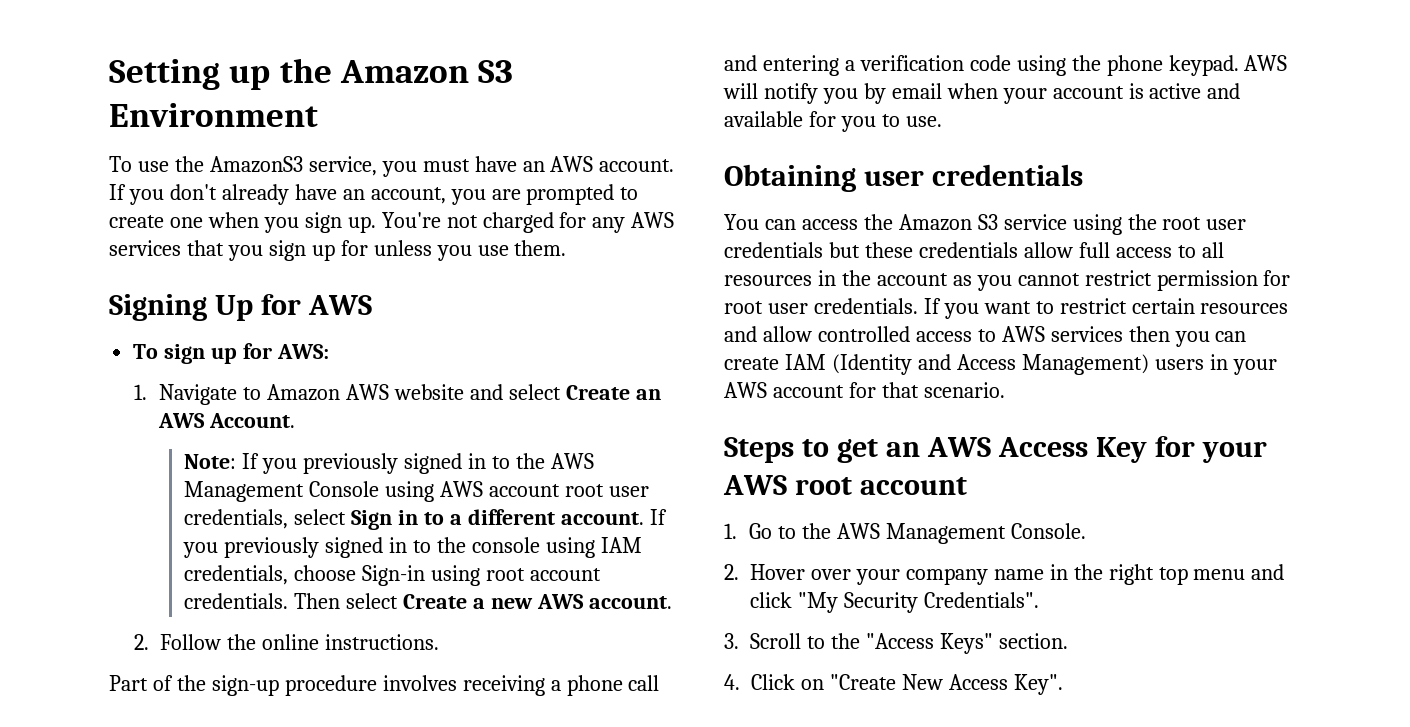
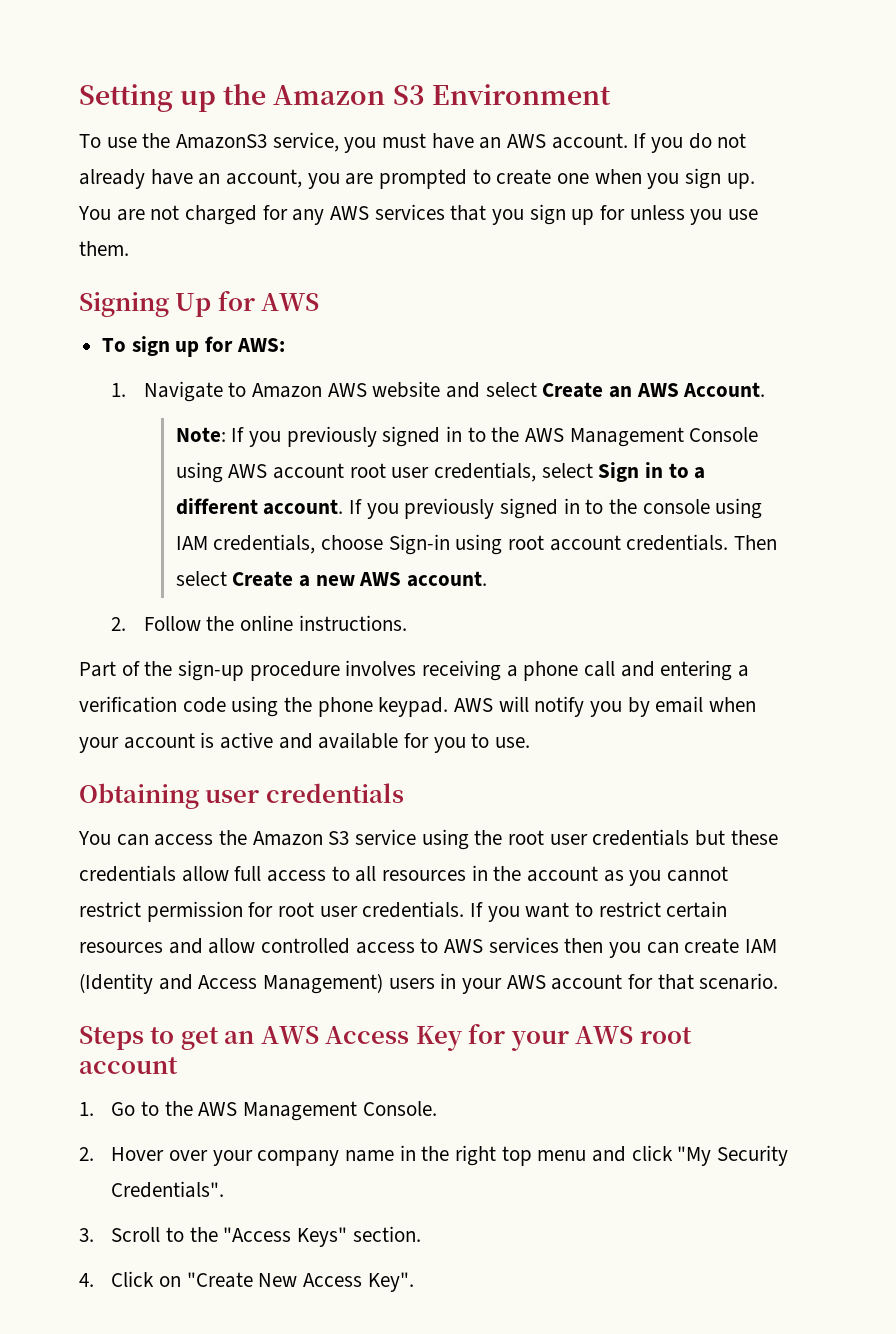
- If you don't already have an account, you are prompted to create one when you sign up.
+ If you do not already have an account, you are prompted to create one when you sign up.
- You're not charged for any AWS services that you sign up for unless you use them.
+ You are not charged for any AWS services that you sign up for unless you use them.

